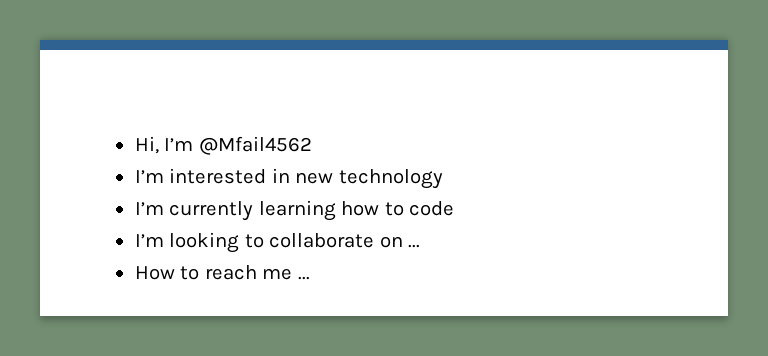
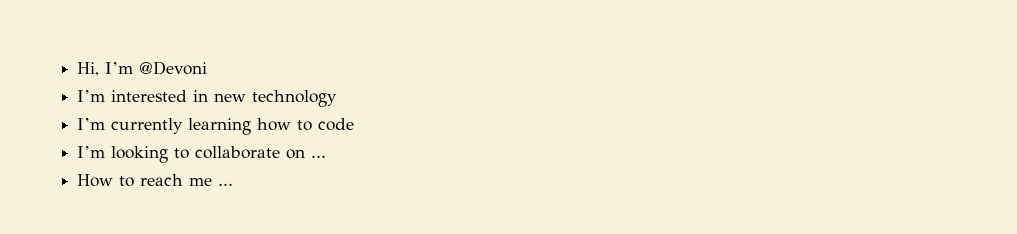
- Hi, I’m @Mfail4562
+ Hi, I’m @Devoni

